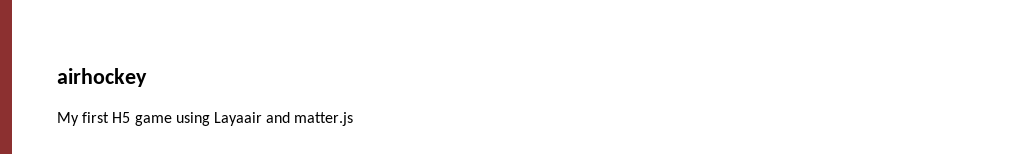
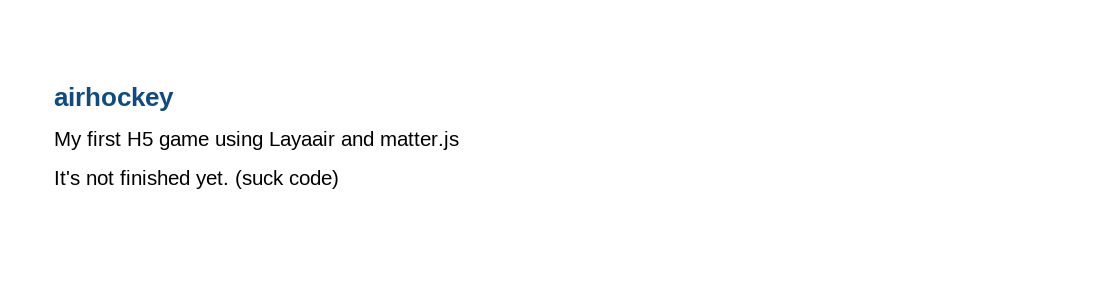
+ It's not finished yet. (suck code)

